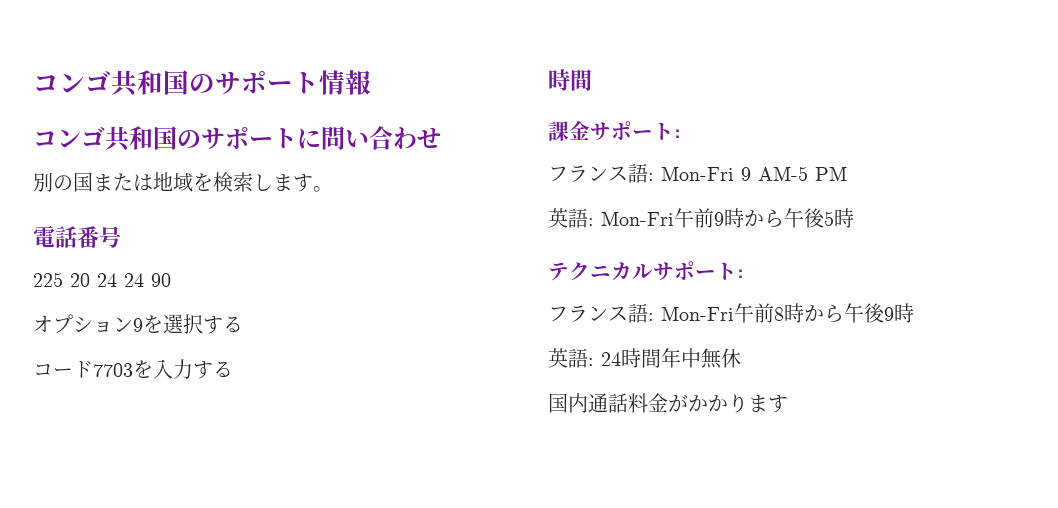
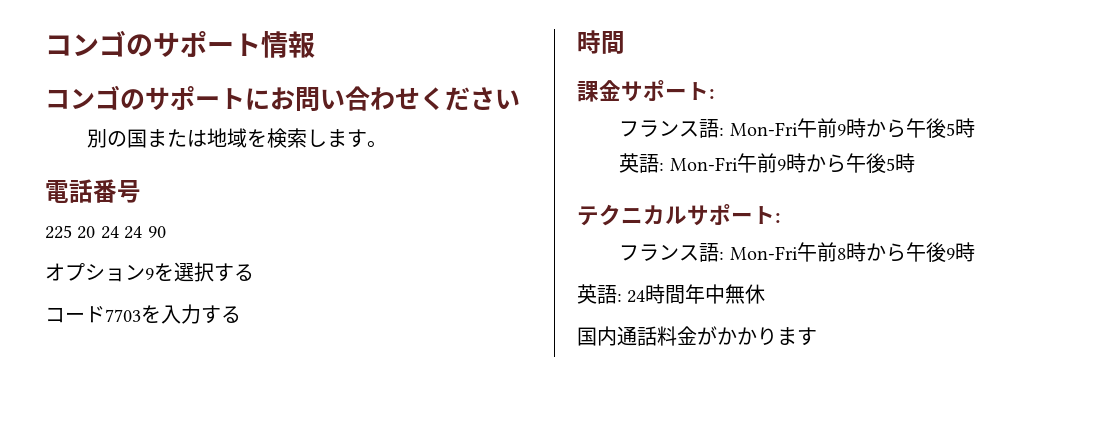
- コンゴ共和国のサポート情報
+ コンゴのサポート情報
- コンゴ共和国のサポートに問い合わせ
+ コンゴのサポートにお問い合わせください
- フランス語: Mon-Fri 9 AM-5 PM
+ フランス語: Mon-Fri午前9時から午後5時

